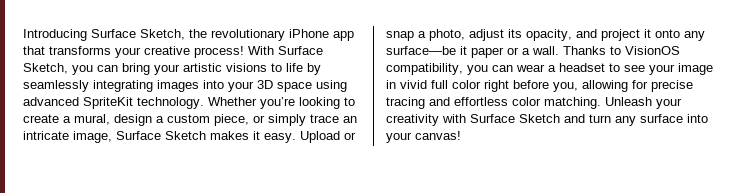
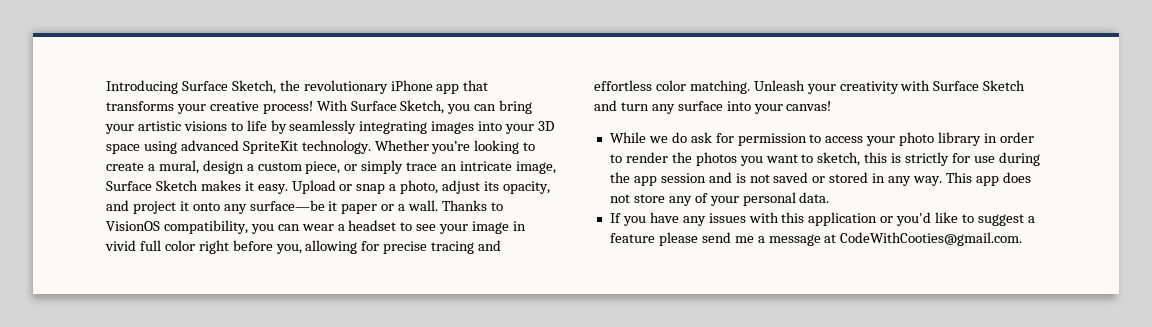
+ While we do ask for permission to access your photo library in order to render the photos you want to sketch, this is strictly for use during the app session and is not saved or stored in any way. This app does not store any of your personal data.
+ If you have any issues with this application or you'd like to suggest a feature please send me a message at CodeWithCooties@gmail.com.

